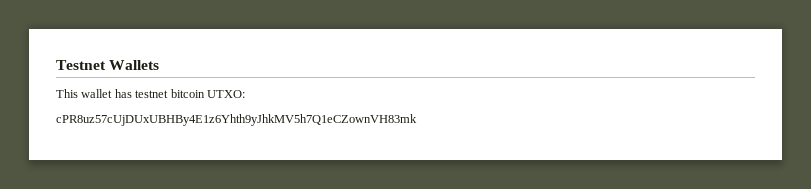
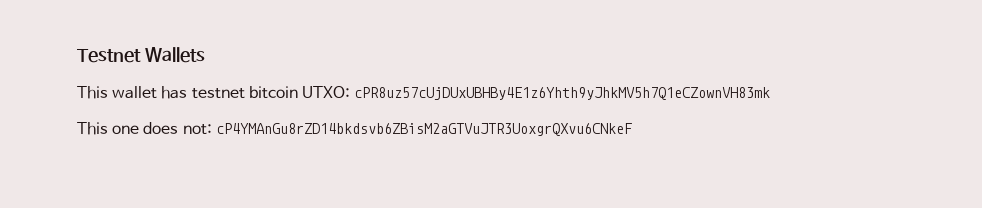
- This wallet has testnet bitcoin UTXO:
- cPR8uz57cUjDUxUBHBy4E1z6Yhth9yJhkMV5h7Q1eCZownVH83mk
+ This wallet has testnet bitcoin UTXO: cPR8uz57cUjDUxUBHBy4E1z6Yhth9yJhkMV5h7Q1eCZownVH83mk
+ This one does not: cP4YMAnGu8rZD14bkdsvb6ZBisM2aGTVuJTR3UoxgrQXvu6CNkeF

